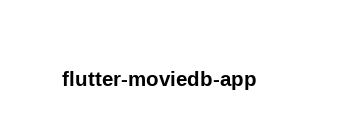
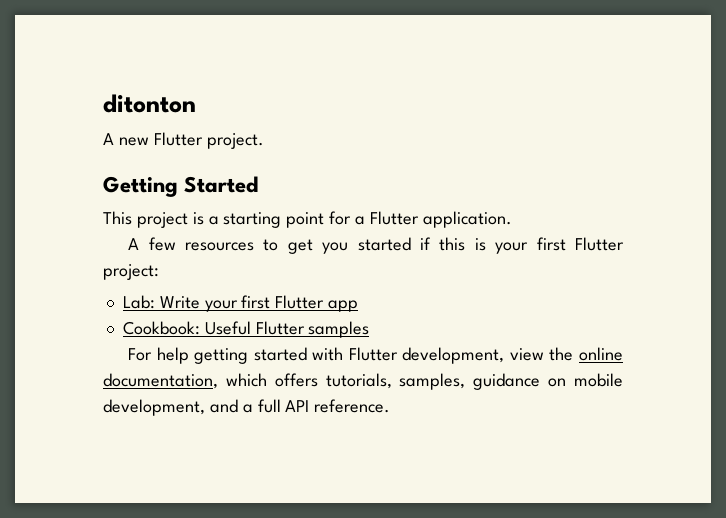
- flutter-moviedb-app
+ ditonton
+ A new Flutter project.
+ Getting Started
+ This project is a starting point for a Flutter application.
+ A few resources to get you started if this is your first Flutter project:
+ Lab: Write your first Flutter app
+ Cookbook: Useful Flutter samples
+ For help getting started with Flutter development, view the online documentation, which offers tutorials, samples, guidance on mobile development, and a full API reference.

